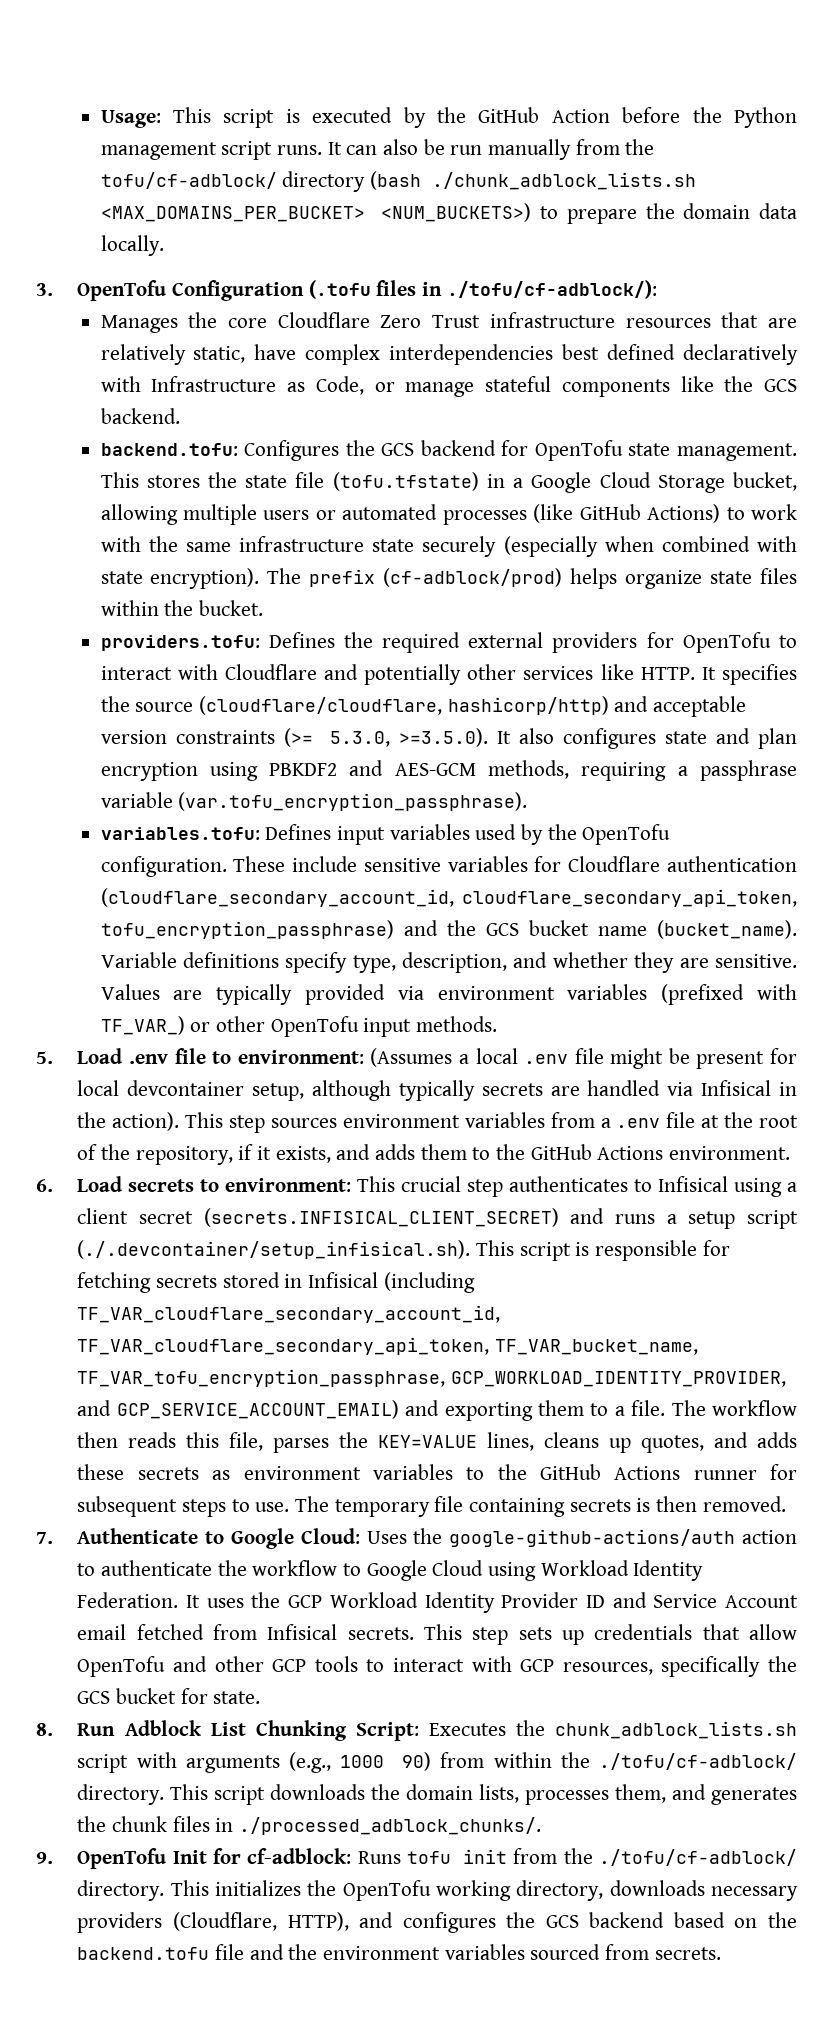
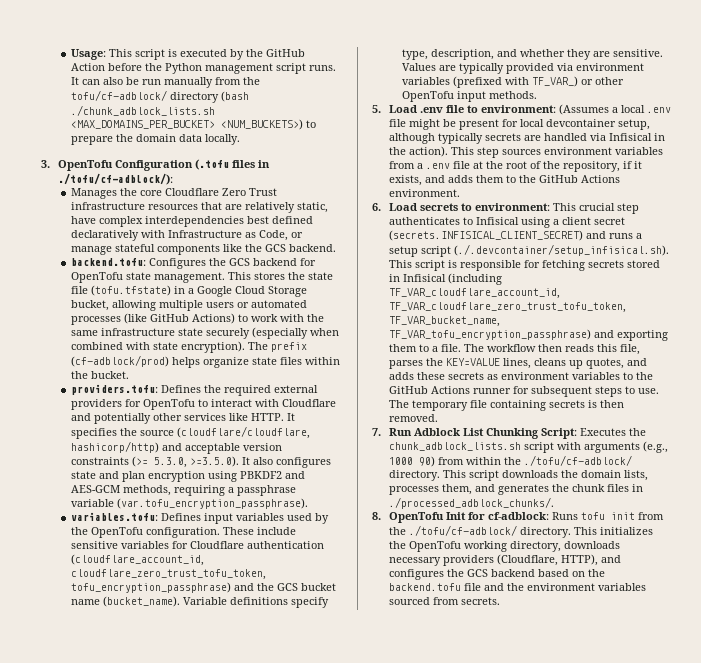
- These include sensitive variables for Cloudflare authentication (cloudflare_secondary_account_id, cloudflare_secondary_api_token, tofu_encryption_passphrase) and the GCS bucket name (bucket_name).
+ These include sensitive variables for Cloudflare authentication (cloudflare_account_id, cloudflare_zero_trust_tofu_token, tofu_encryption_passphrase) and the GCS bucket name (bucket_name).
- 6. Load secrets to environment: This crucial step authenticates to Infisical using a client secret (secrets.INFISICAL_CLIENT_SECRET) and runs a setup script (./.devcontainer/setup_infisical.sh). This script is responsible for fetching secrets stored in Infisical (including TF_VAR_cloudflare_secondary_account_id, TF_VAR_cloudflare_secondary_api_token, TF_VAR_bucket_name, TF_VAR_tofu_encryption_passphrase, GCP_WORKLOAD_IDENTITY_PROVIDER, and GCP_SERVICE_ACCOUNT_EMAIL) and exporting them to a file.
+ 6. Load secrets to environment: This crucial step authenticates to Infisical using a client secret (secrets.INFISICAL_CLIENT_SECRET) and runs a setup script (./.devcontainer/setup_infisical.sh). This script is responsible for fetching secrets stored in Infisical (including TF_VAR_cloudflare_account_id, TF_VAR_cloudflare_zero_trust_tofu_token, TF_VAR_bucket_name, TF_VAR_tofu_encryption_passphrase) and exporting them to a file.
- 7. Authenticate to Google Cloud: Uses the google-github-actions/auth action to authenticate the workflow to Google Cloud using Workload Identity Federation. It uses the GCP Workload Identity Provider ID and Service Account email fetched from Infisical secrets. This step sets up credentials that allow OpenTofu and other GCP tools to interact with GCP resources, specifically the GCS bucket for state.
- 8. Run Adblock List Chunking Script: Executes the chunk_adblock_lists.sh script with arguments (e.g., 1000 90) from within the ./tofu/cf-adblock/ directory.
+ 7. Run Adblock List Chunking Script: Executes the chunk_adblock_lists.sh script with arguments (e.g., 1000 90) from within the ./tofu/cf-adblock/ directory.
- 9. OpenTofu Init for cf-adblock: Runs tofu init from the ./tofu/cf-adblock/ directory.
+ 8. OpenTofu Init for cf-adblock: Runs tofu init from the ./tofu/cf-adblock/ directory.

